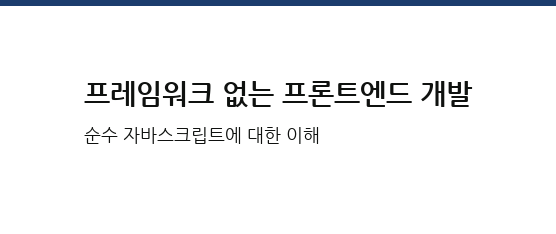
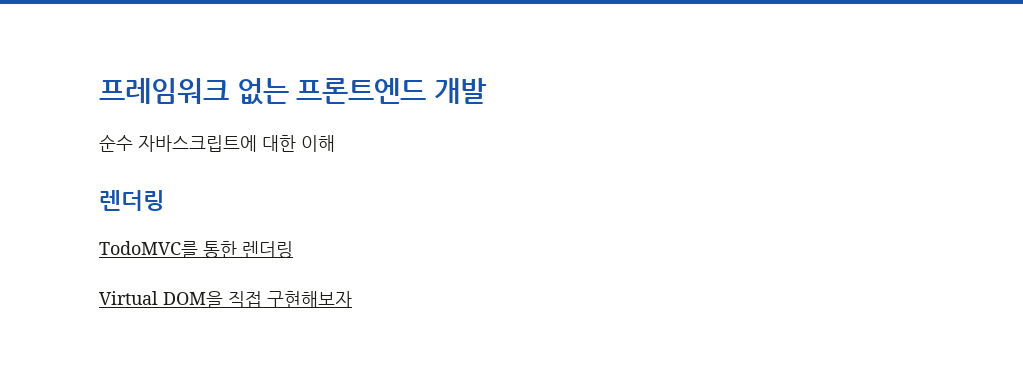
  순수 자바스크립트에 대한 이해
+ 렌더링
+ TodoMVC를 통한 렌더링
+ Virtual DOM을 직접 구현해보자

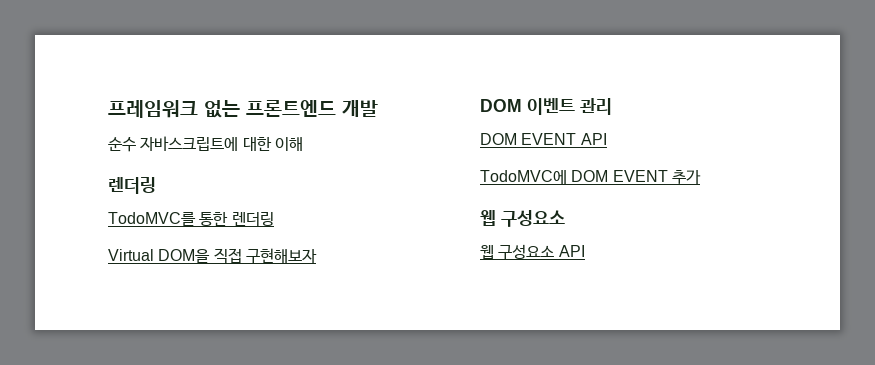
+ DOM 이벤트 관리
+ DOM EVENT API
+ TodoMVC에 DOM EVENT 추가
+ 웹 구성요소
+ 웹 구성요소 API

